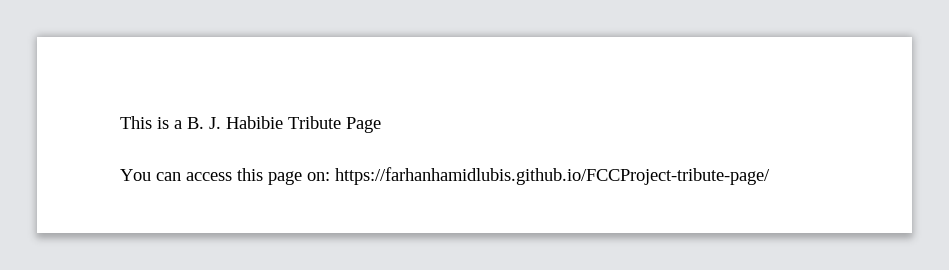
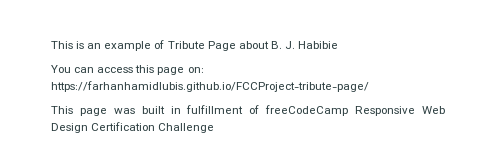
- This is a B. J. Habibie Tribute Page
+ This is an example of Tribute Page about B. J. Habibie
+ This page was built in fulfillment of freeCodeCamp Responsive Web Design Certification Challenge

